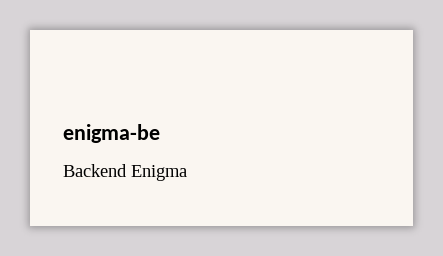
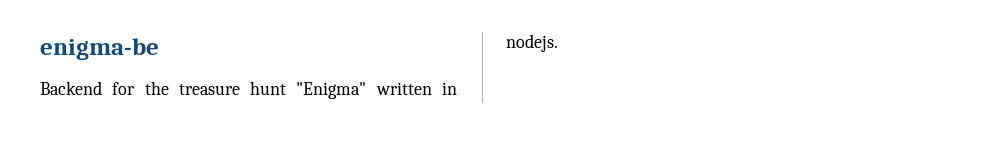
- Backend Enigma
+ Backend for the treasure hunt "Enigma" written in nodejs.

